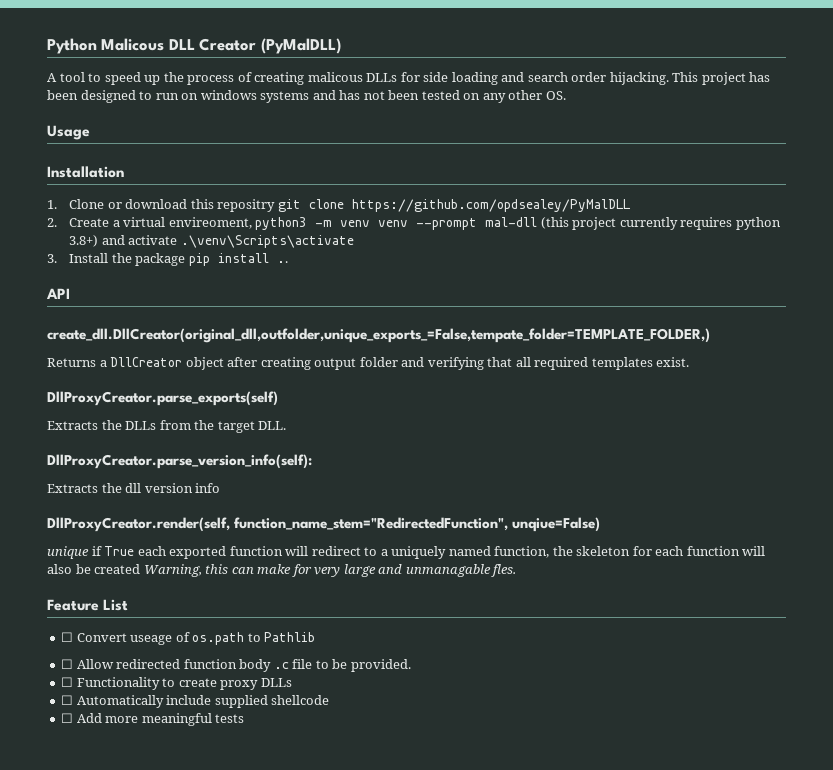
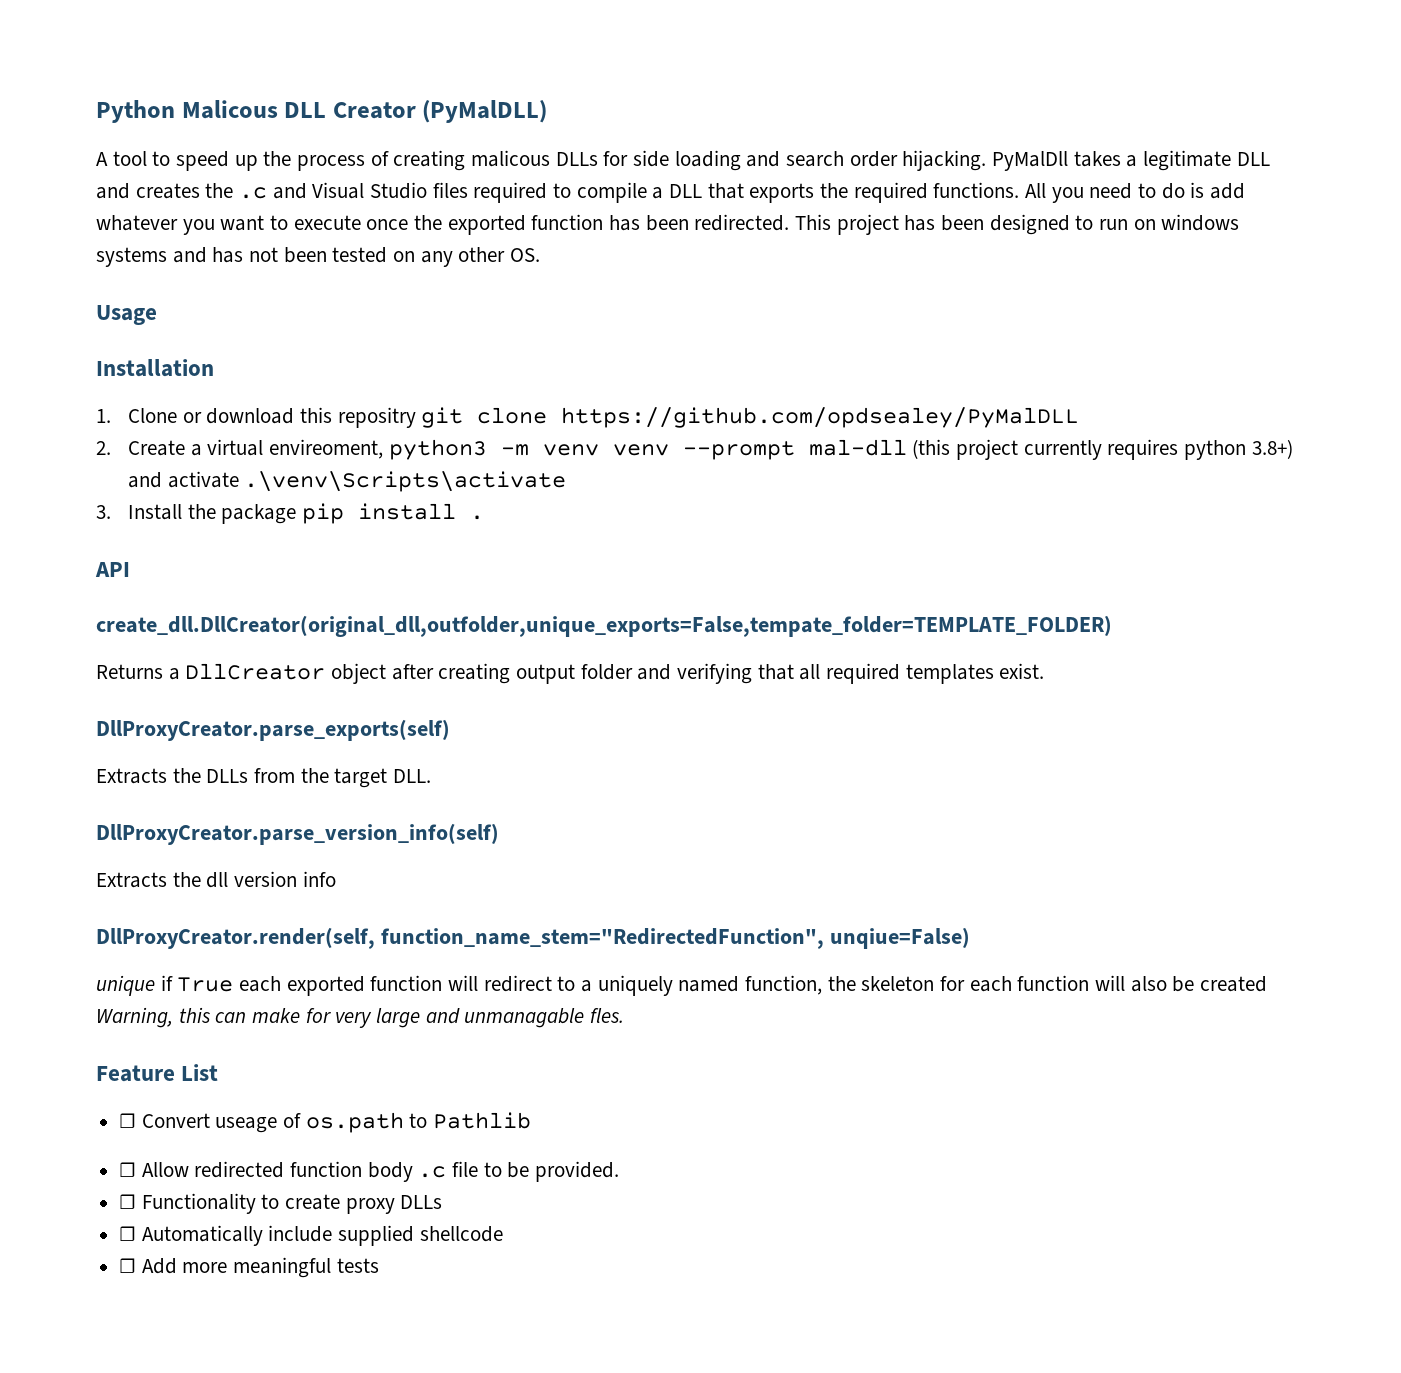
+ PyMalDll takes a legitimate DLL and creates the .c and Visual Studio files required to compile a DLL that exports the required functions. All you need to do is add whatever you want to execute once the exported function has been redirected.
- 3. Install the package pip install ..
+ 3. Install the package pip install .
- create_dll.DllCreator(original_dll,outfolder,unique_exports_=False,tempate_folder=TEMPLATE_FOLDER,)
+ create_dll.DllCreator(original_dll,outfolder,unique_exports=False,tempate_folder=TEMPLATE_FOLDER)
- DllProxyCreator.parse_version_info(self):
+ DllProxyCreator.parse_version_info(self)

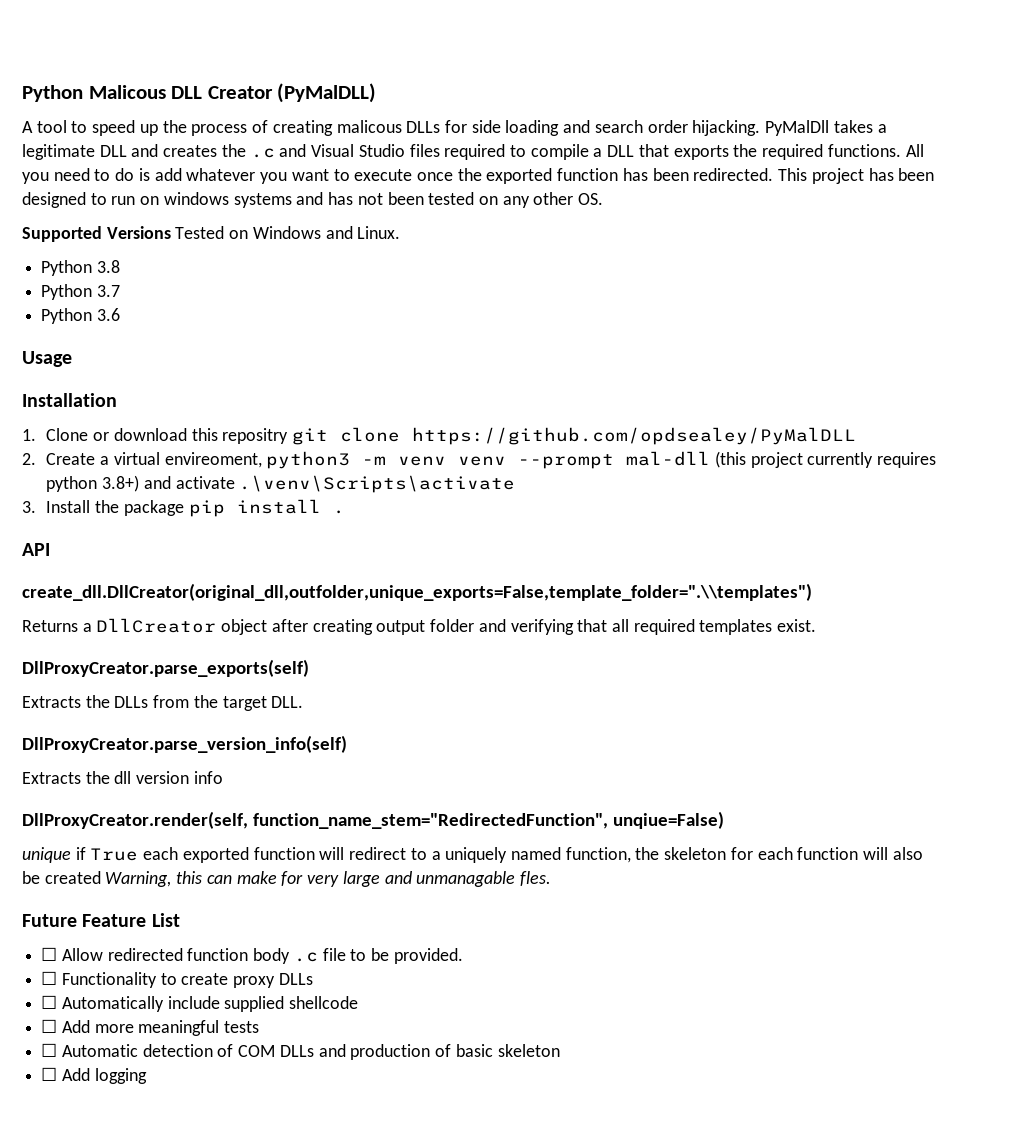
+ Supported Versions Tested on Windows and Linux.
+ Python 3.8
+ Python 3.7
+ Python 3.6
- create_dll.DllCreator(original_dll,outfolder,unique_exports=False,tempate_folder=TEMPLATE_FOLDER)
+ create_dll.DllCreator(original_dll,outfolder,unique_exports=False,template_folder=".\\templates")
- Feature List
+ Future Feature List
- ☐ Convert useage of os.path to Pathlib
+ ☐ Automatic detection of COM DLLs and production of basic skeleton
+ ☐ Add logging

